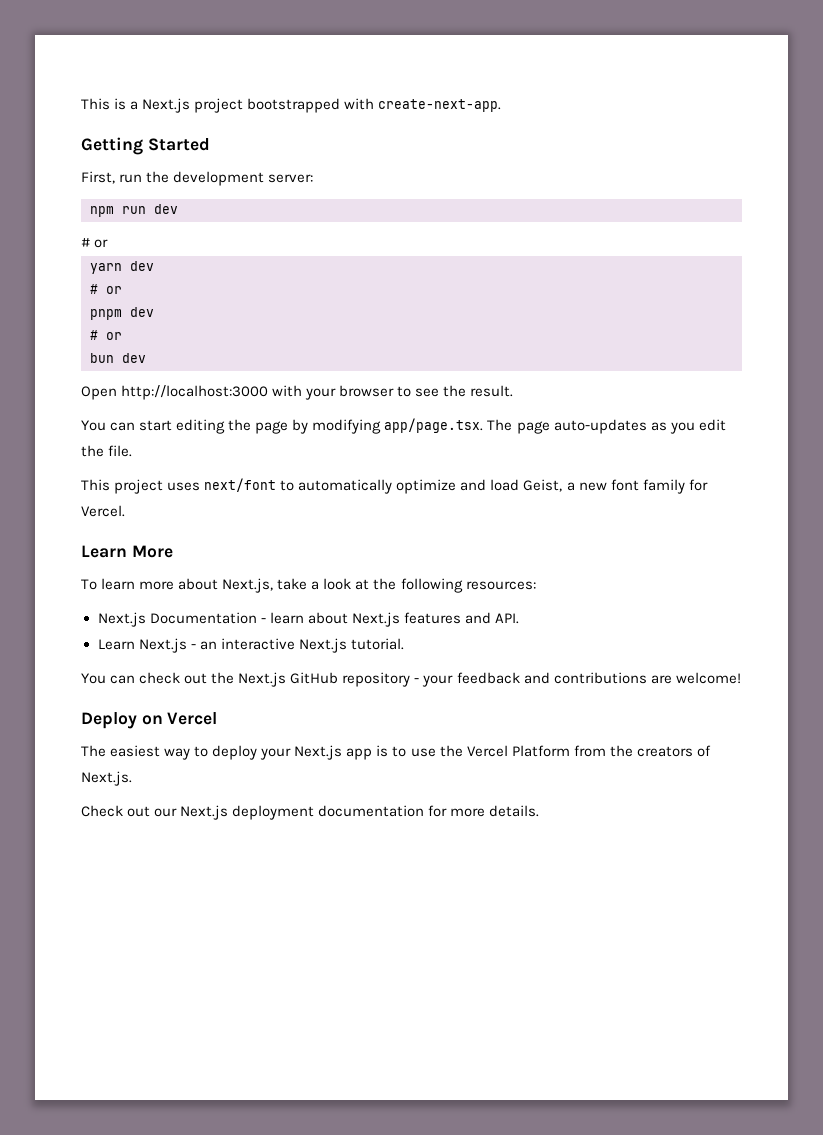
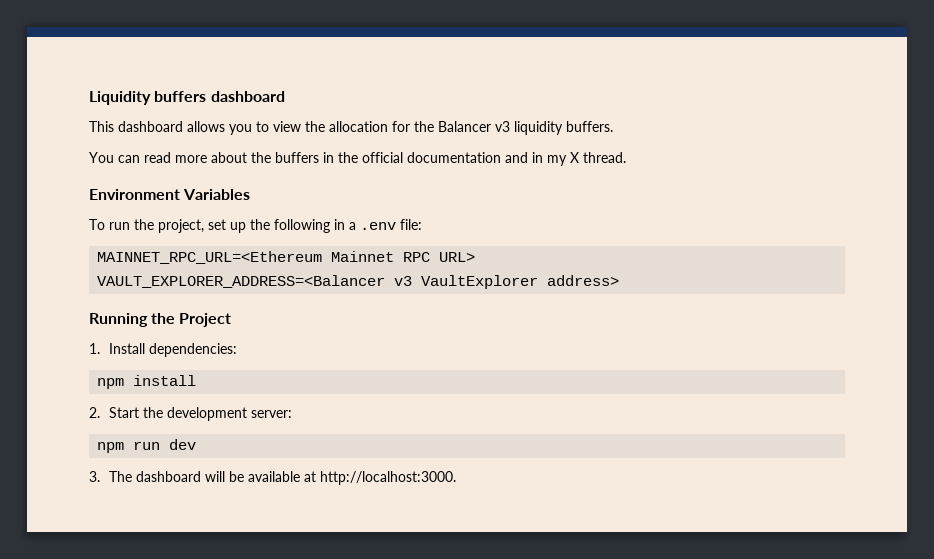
- This is a Next.js project bootstrapped with create-next-app.
- Getting Started
- First, run the development server:
+ Liquidity buffers dashboard
+ This dashboard allows you to view the allocation for the Balancer v3 liquidity buffers.
+ You can read more about the buffers in the official documentation and in my X thread.
+ Environment Variables
+ To run the project, set up the following in a .env file:
+ MAINNET_RPC_URL=<Ethereum Mainnet RPC URL>
+ VAULT_EXPLORER_ADDRESS=<Balancer v3 VaultExplorer address>
+ Running the Project
+ 1. Install dependencies:
+ npm install
+ 2. Start the development server:
  npm run dev
- # or
- yarn dev
- # or
- pnpm dev
- # or
- bun dev
- Open http://localhost:3000 with your browser to see the result.
- You can start editing the page by modifying app/page.tsx. The page auto-updates as you edit the file.
- This project uses next/font to automatically optimize and load Geist, a new font family for Vercel.
- Learn More
- To learn more about Next.js, take a look at the following resources:
- Next.js Documentation - learn about Next.js features and API.
- Learn Next.js - an interactive Next.js tutorial.
- You can check out the Next.js GitHub repository - your feedback and contributions are welcome!
- Deploy on Vercel
- The easiest way to deploy your Next.js app is to use the Vercel Platform from the creators of Next.js.
- Check out our Next.js deployment documentation for more details.
+ 3. The dashboard will be available at http://localhost:3000.

